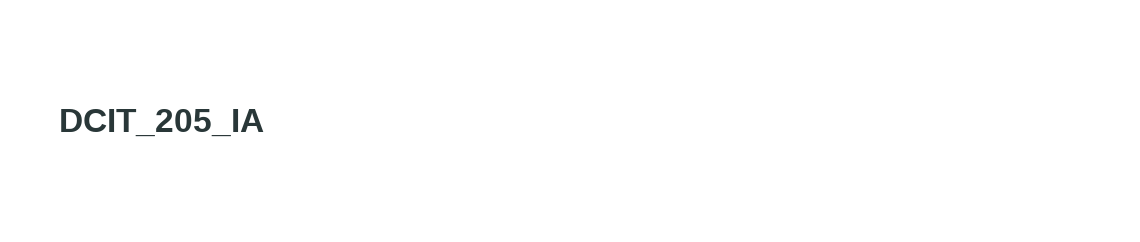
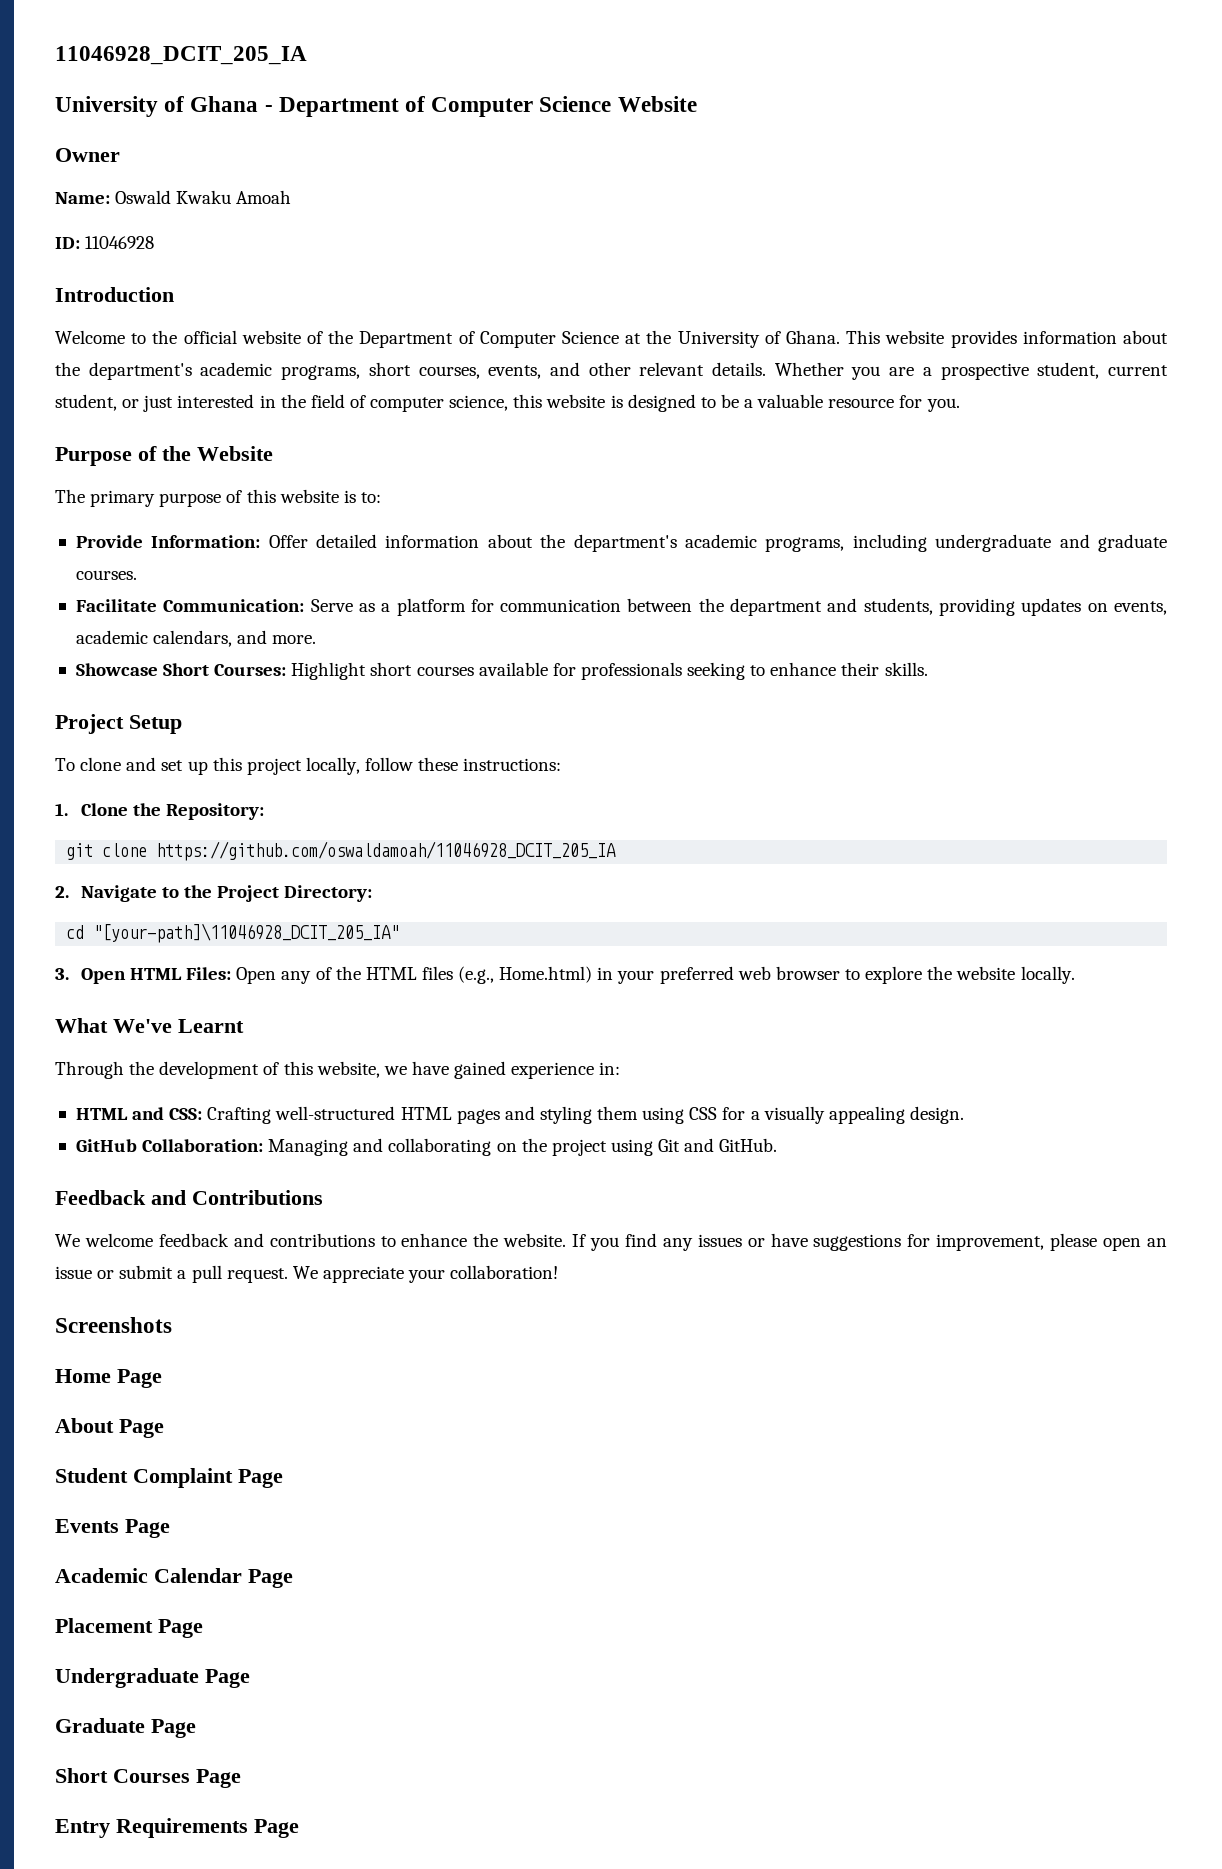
- DCIT_205_IA
+ 11046928_DCIT_205_IA
+ University of Ghana - Department of Computer Science Website
+ Owner
+ Name: Oswald Kwaku Amoah
+ ID: 11046928
+ Introduction
+ Welcome to the official website of the Department of Computer Science at the University of Ghana. This website provides information about the department's academic programs, short courses, events, and other relevant details. Whether you are a prospective student, current student, or just interested in the field of computer science, this website is designed to be a valuable resource for you.
+ Purpose of the Website
+ The primary purpose of this website is to:
+ Provide Information: Offer detailed information about the department's academic programs, including undergraduate and graduate courses.
+ Facilitate Communication: Serve as a platform for communication between the department and students, providing updates on events, academic calendars, and more.
+ Showcase Short Courses: Highlight short courses available for professionals seeking to enhance their skills.
+ Project Setup
+ To clone and set up this project locally, follow these instructions:
+ 1. Clone the Repository:
+ git clone https://github.com/oswaldamoah/11046928_DCIT_205_IA
+ 2. Navigate to the Project Directory:
+ cd "[your-path]\11046928_DCIT_205_IA"
+ 3. Open HTML Files: Open any of the HTML files (e.g., Home.html) in your preferred web browser to explore the website locally.
+ What We've Learnt
+ Through the development of this website, we have gained experience in:
+ HTML and CSS: Crafting well-structured HTML pages and styling them using CSS for a visually appealing design.
+ GitHub Collaboration: Managing and collaborating on the project using Git and GitHub.
+ Feedback and Contributions
+ We welcome feedback and contributions to enhance the website. If you find any issues or have suggestions for improvement, please open an issue or submit a pull request. We appreciate your collaboration!
+ Screenshots
+ Home Page
+ About Page
+ Student Complaint Page
+ Events Page
+ Academic Calendar Page
+ Placement Page
+ Undergraduate Page
+ Graduate Page
+ Short Courses Page
+ Entry Requirements Page

